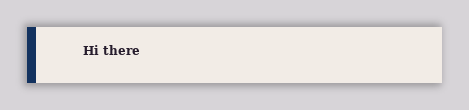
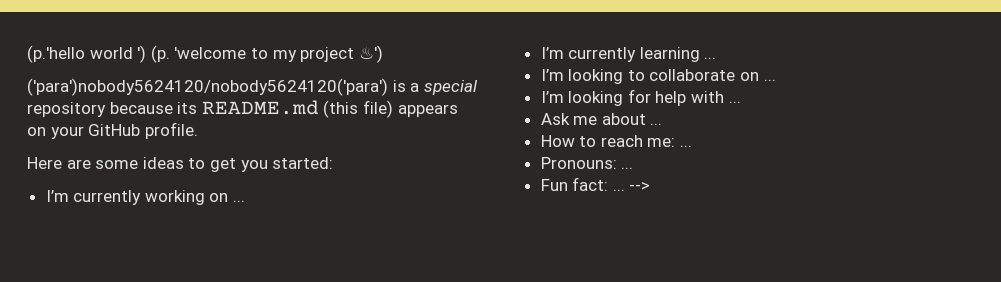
- Hi there
+ (p.'hello world ') (p. 'welcome to my project ♨')
+ ('para')nobody5624120/nobody5624120('para') is a special repository because its README.md (this file) appears on your GitHub profile.
+ Here are some ideas to get you started:
+ I’m currently working on ...
+ I’m currently learning ...
+ I’m looking to collaborate on ...
+ I’m looking for help with ...
+ Ask me about ...
+ How to reach me: ...
+ Pronouns: ...
+ Fun fact: ... -->

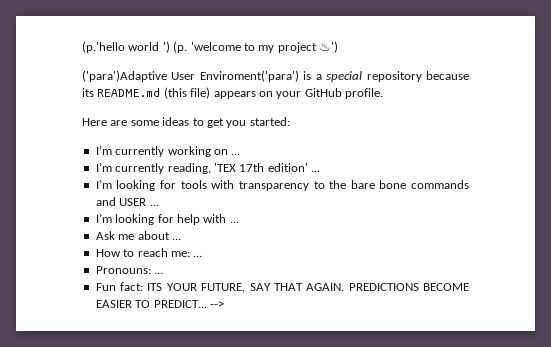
- ('para')nobody5624120/nobody5624120('para') is a special repository because its README.md (this file) appears on your GitHub profile.
+ ('para')Adaptive User Enviroment('para') is a special repository because its README.md (this file) appears on your GitHub profile.
- I’m currently learning ...
- I’m looking to collaborate on ...
+ I’m currently reading, 'TEX 17th edition' ...
+ I’m looking for tools with transparency to the bare bone commands and USER ...
- Fun fact: ...
+ Fun fact: ITS YOUR FUTURE, SAY THAT AGAIN. PREDICTIONS BECOME EASIER TO PREDICT...

